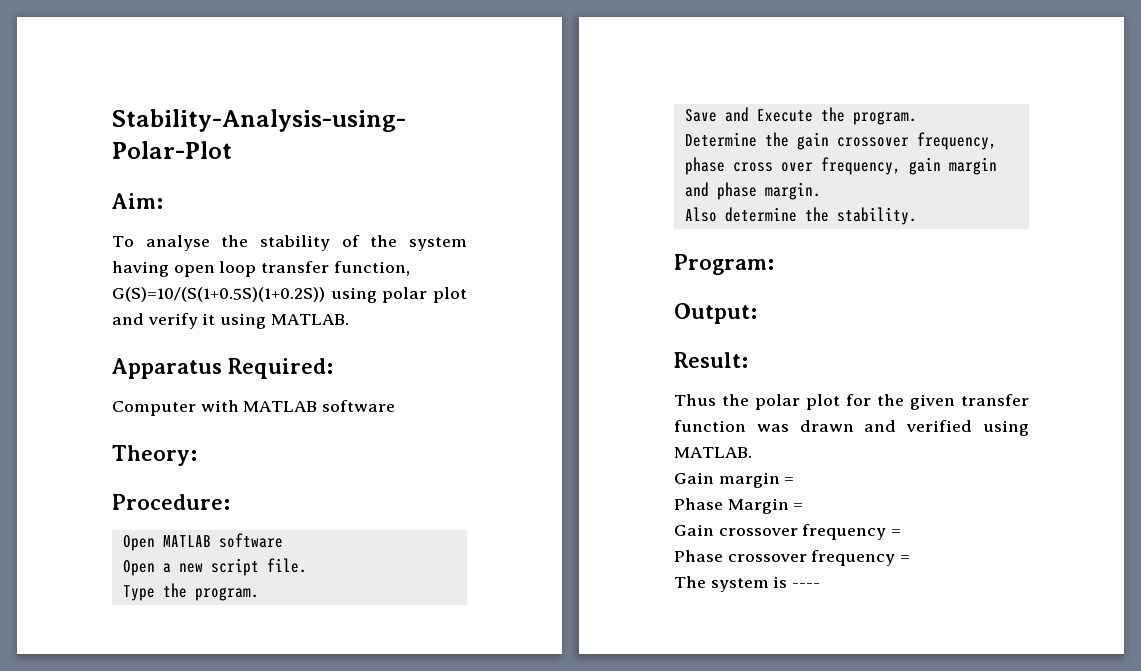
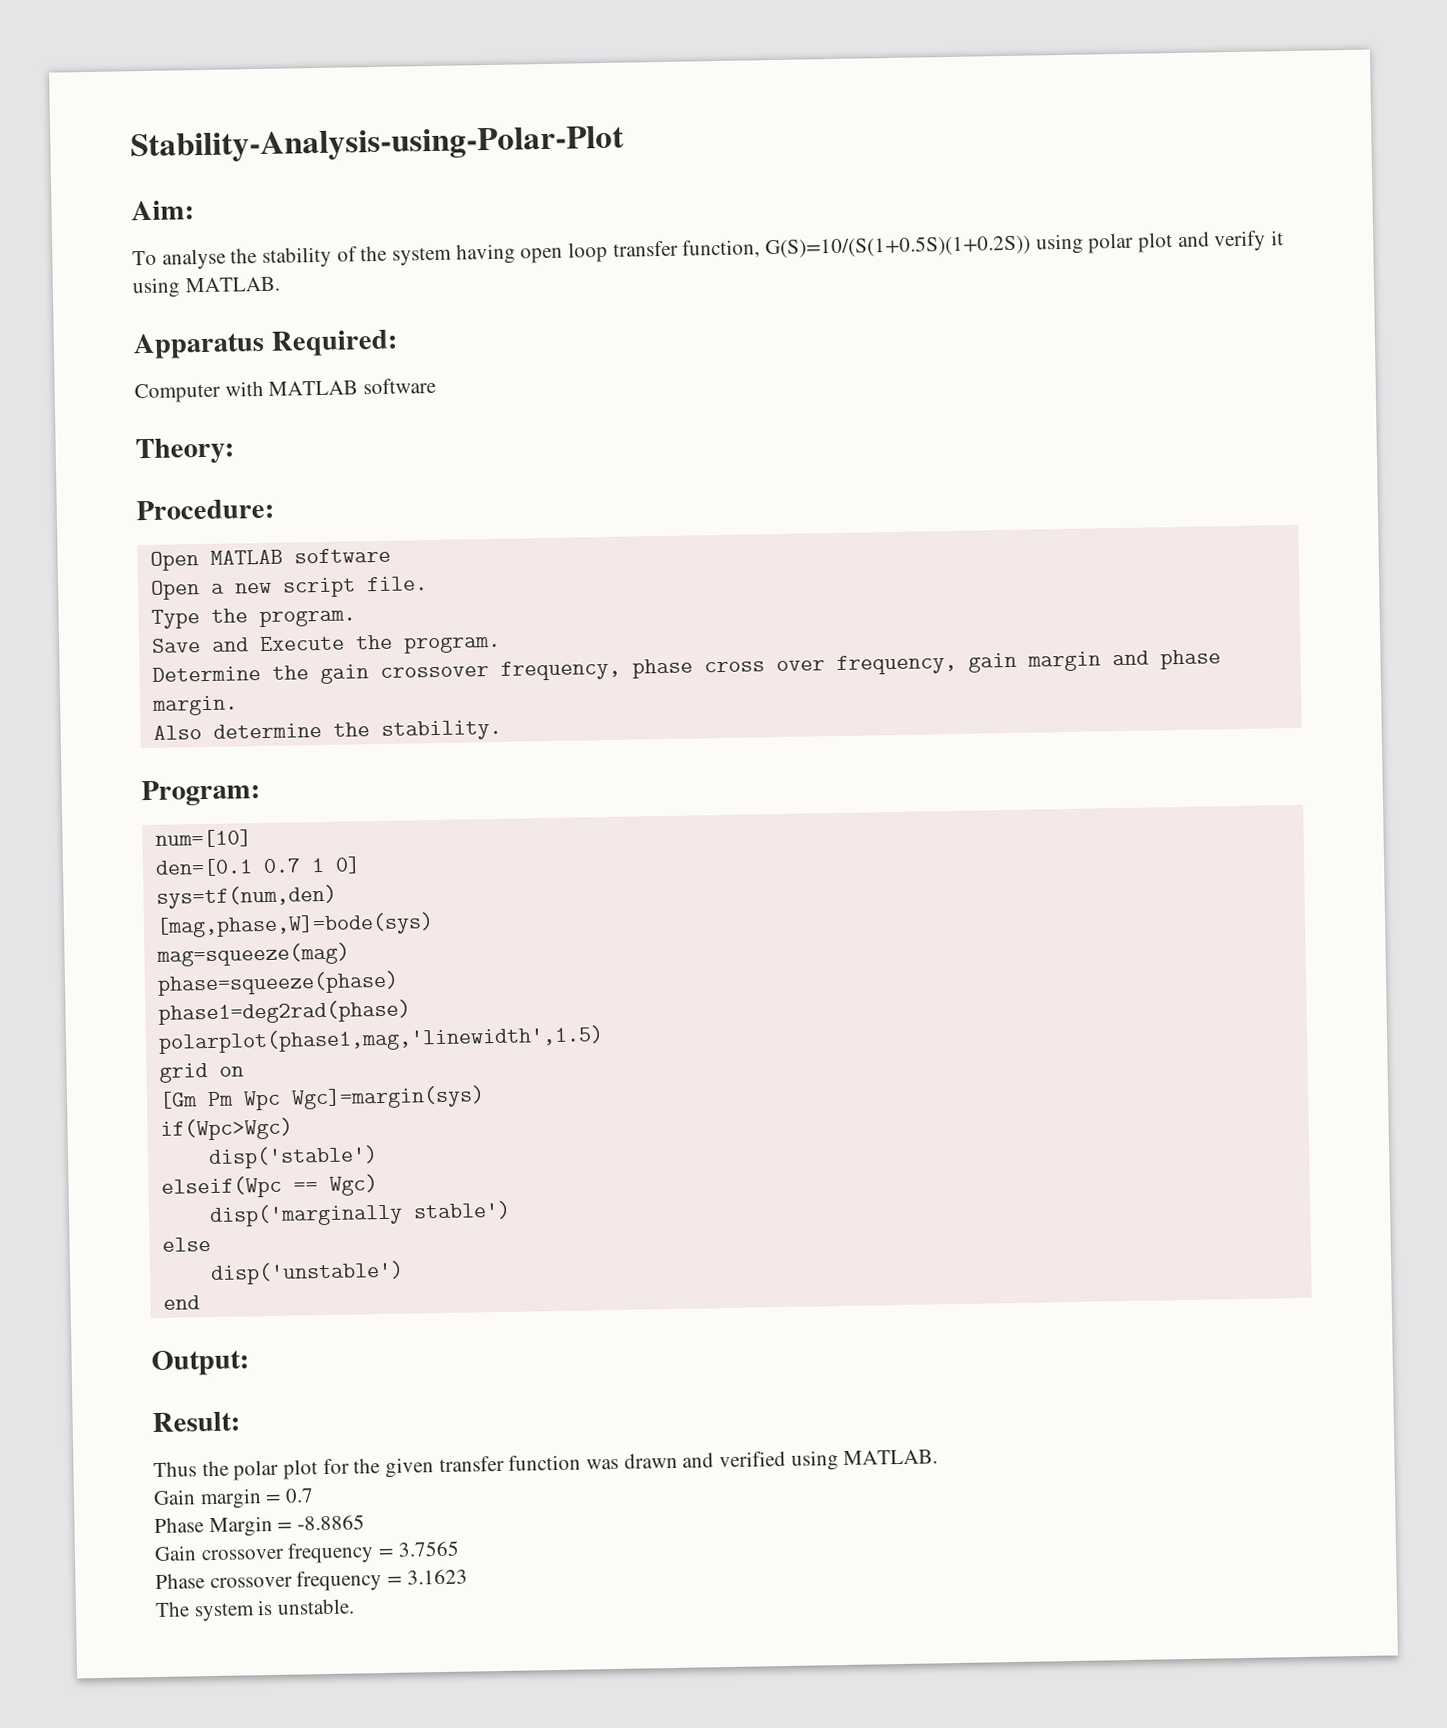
+ num=[10]
+ den=[0.1 0.7 1 0]
+ sys=tf(num,den)
+ [mag,phase,W]=bode(sys)
+ mag=squeeze(mag)
+ phase=squeeze(phase)
+ phase1=deg2rad(phase)
+ polarplot(phase1,mag,'linewidth',1.5)
+ grid on
+ [Gm Pm Wpc Wgc]=margin(sys)
+ if(Wpc>Wgc)
+ disp('stable')
+ elseif(Wpc == Wgc)
+ disp('marginally stable')
+ else
+ disp('unstable')
+ end
- Gain margin =
+ Gain margin = 0.7
- Phase Margin =
+ Phase Margin = -8.8865
- Gain crossover frequency =
+ Gain crossover frequency = 3.7565
- Phase crossover frequency =
+ Phase crossover frequency = 3.1623
- The system is ----
+ The system is unstable.

